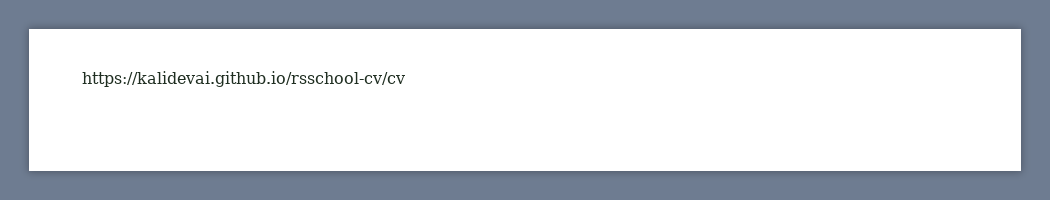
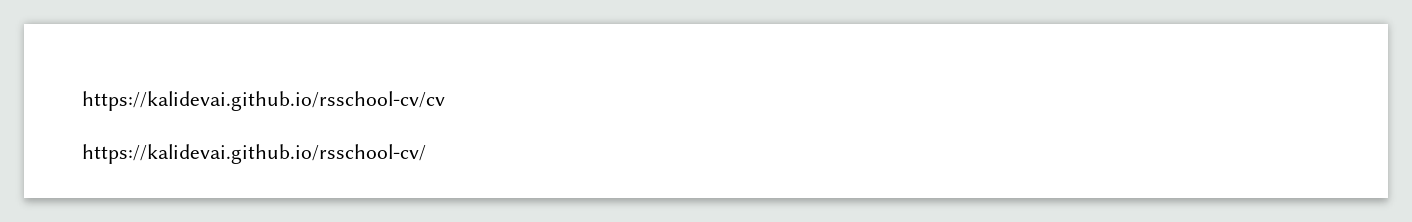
+ https://kalidevai.github.io/rsschool-cv/

